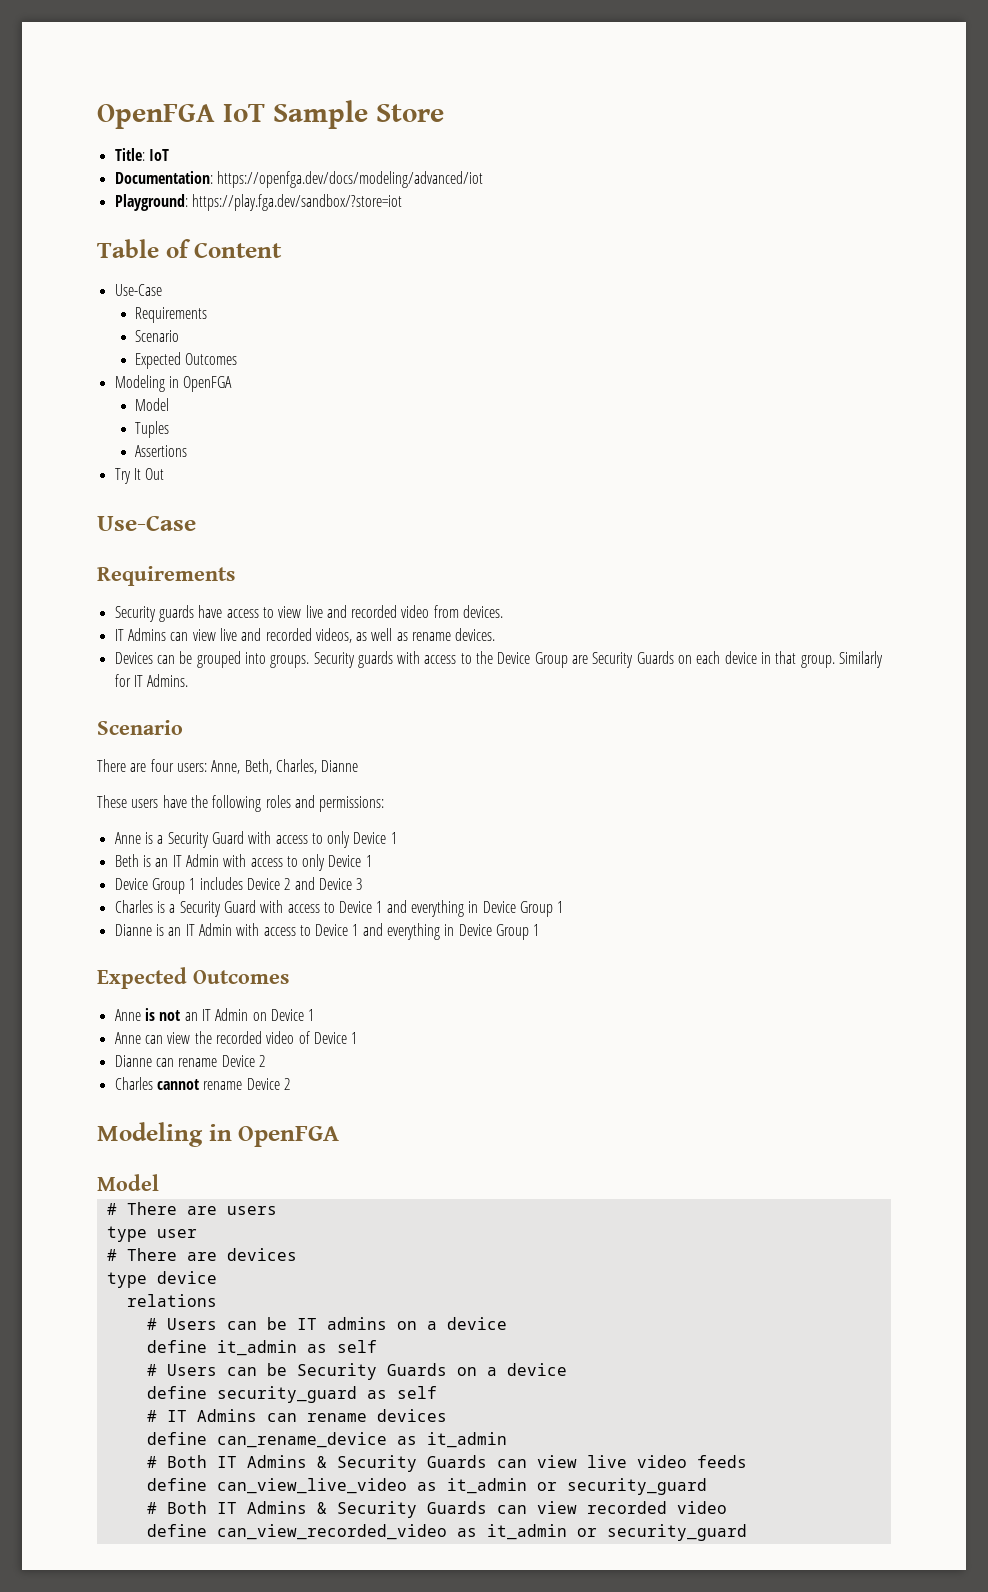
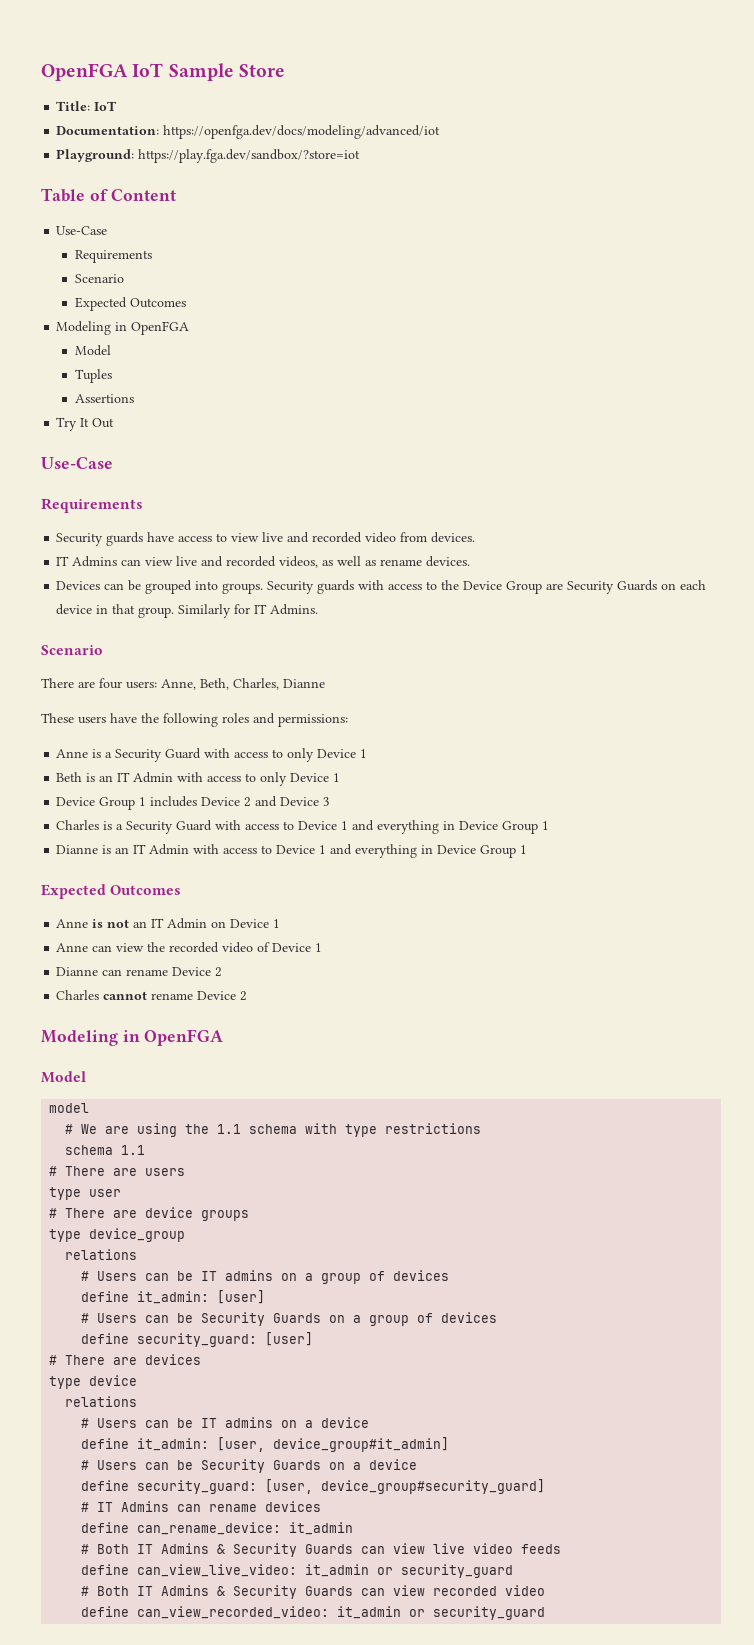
+ model
+ # We are using the 1.1 schema with type restrictions
+ schema 1.1
+ # There are device groups
+ type device_group
+ relations
+ # Users can be IT admins on a group of devices
+ define it_admin: [user]
+ # Users can be Security Guards on a group of devices
+ define security_guard: [user]
- define it_admin as self
+ define it_admin: [user, device_group#it_admin]
- define security_guard as self
+ define security_guard: [user, device_group#security_guard]
- define can_rename_device as it_admin
+ define can_rename_device: it_admin
- define can_view_live_video as it_admin or security_guard
+ define can_view_live_video: it_admin or security_guard
- define can_view_recorded_video as it_admin or security_guard
+ define can_view_recorded_video: it_admin or security_guard

